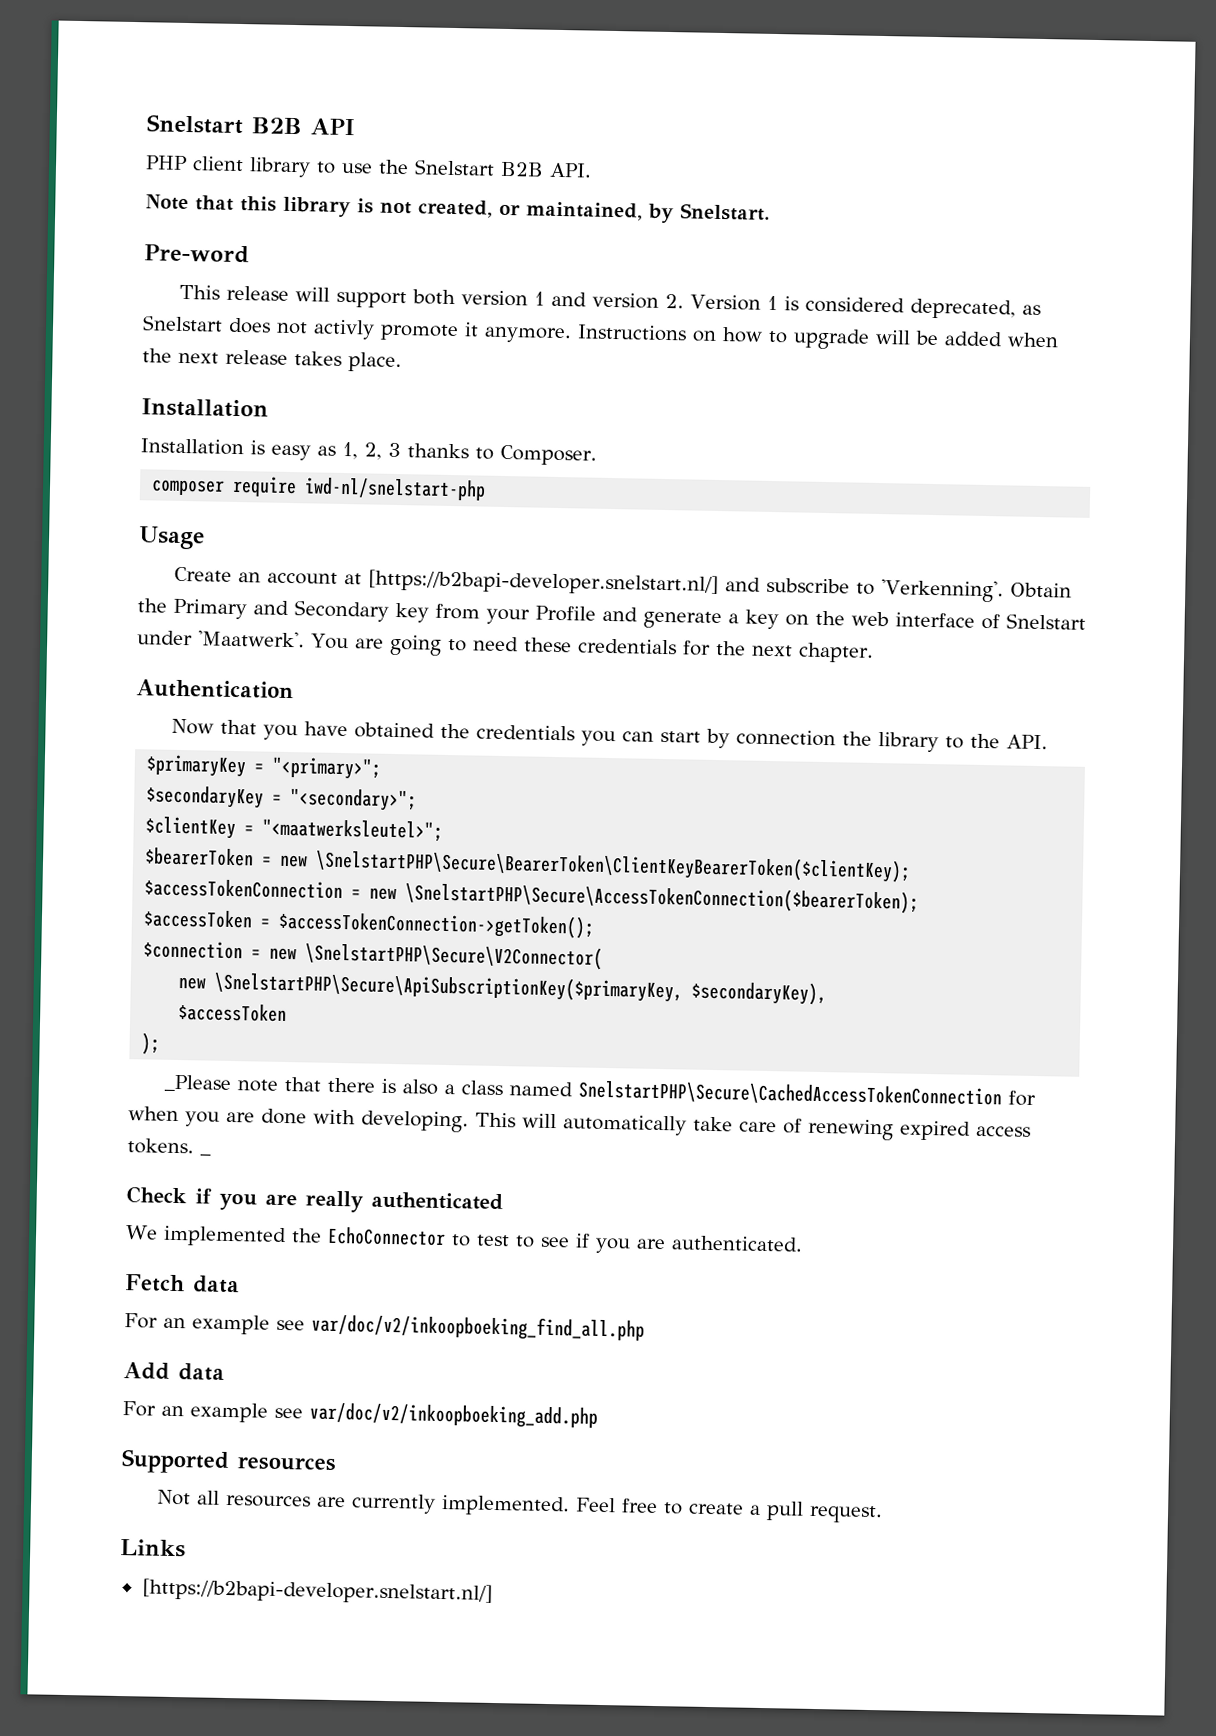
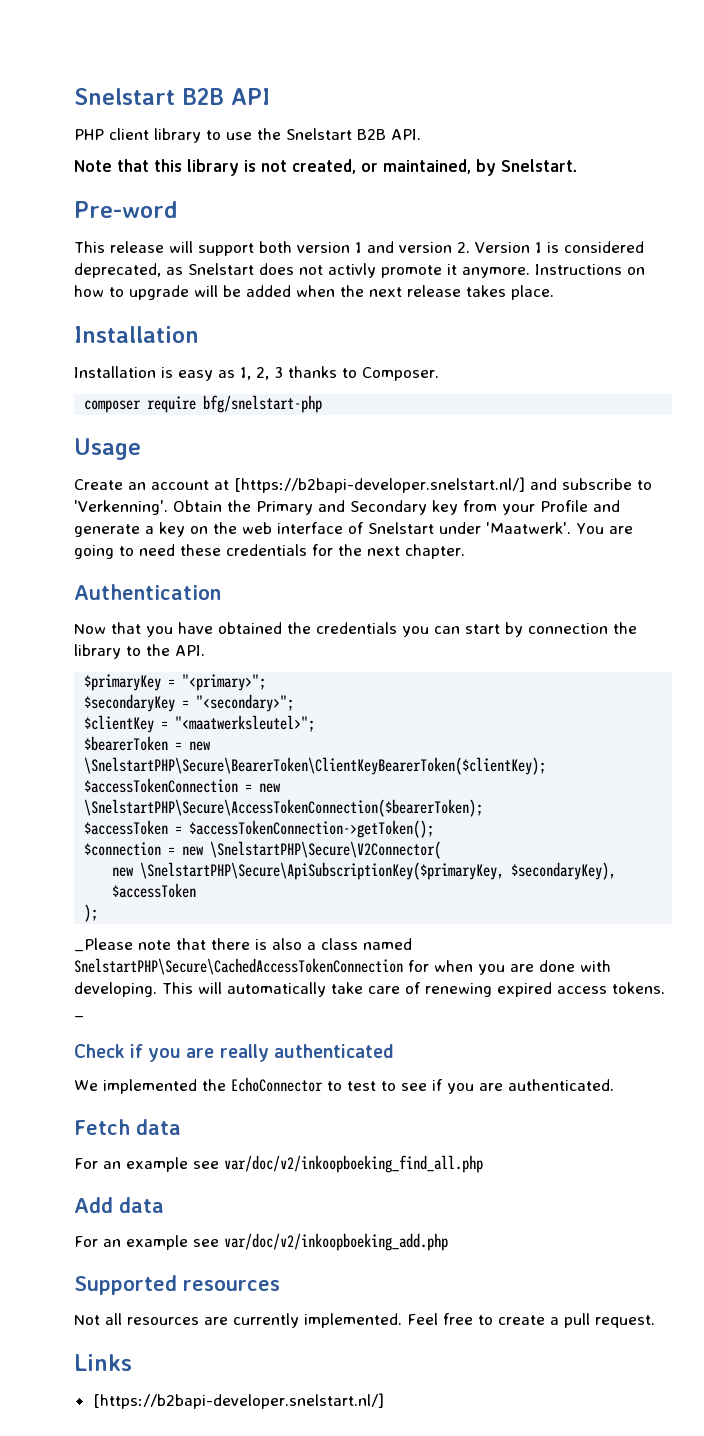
- composer require iwd-nl/snelstart-php
+ composer require bfg/snelstart-php

